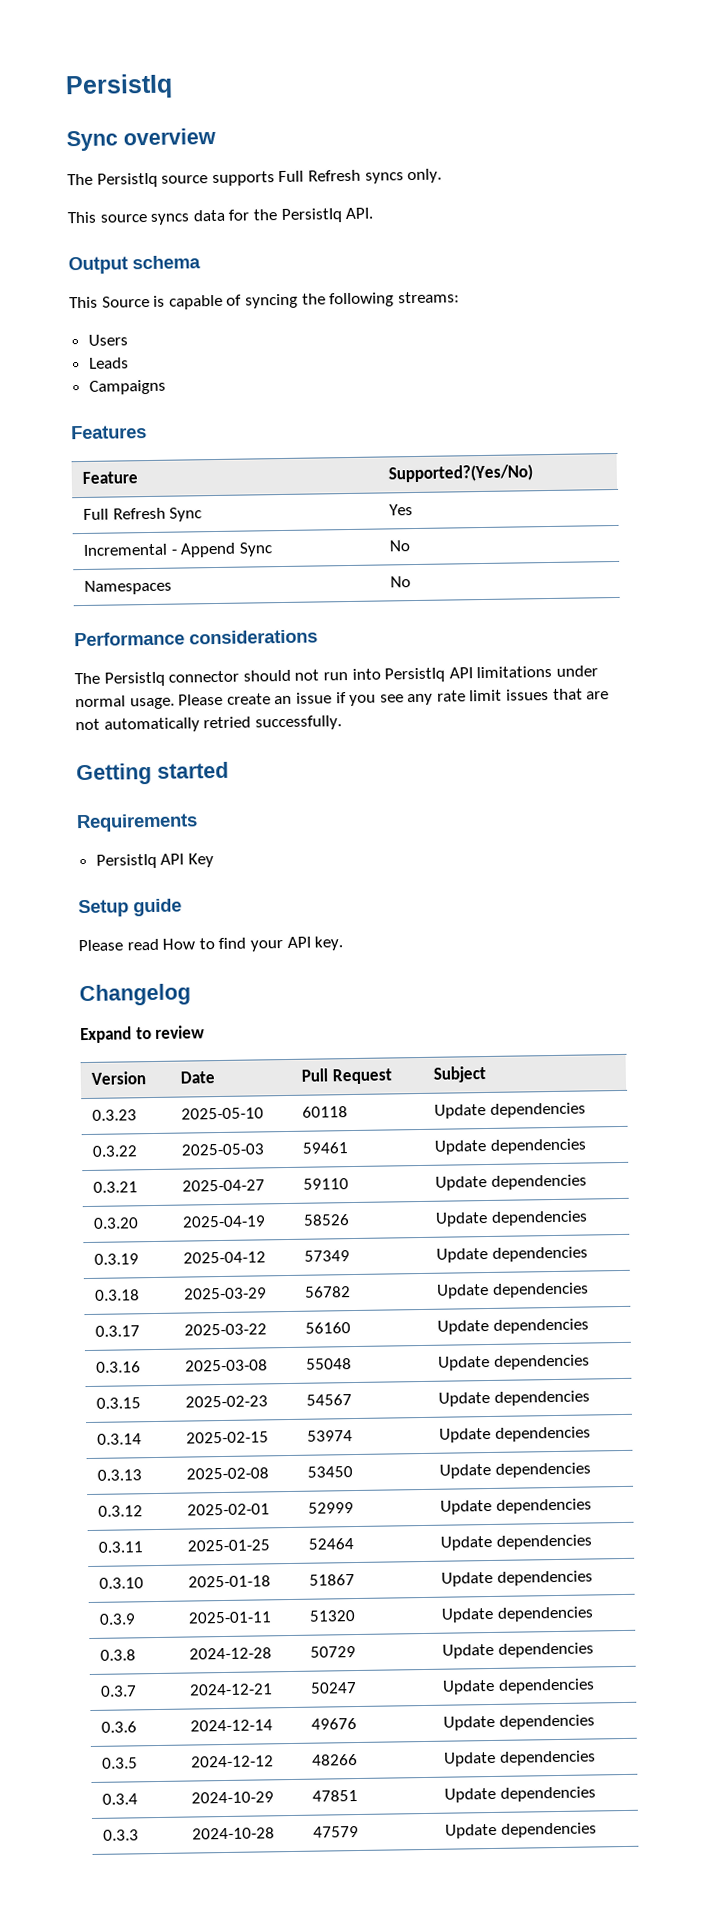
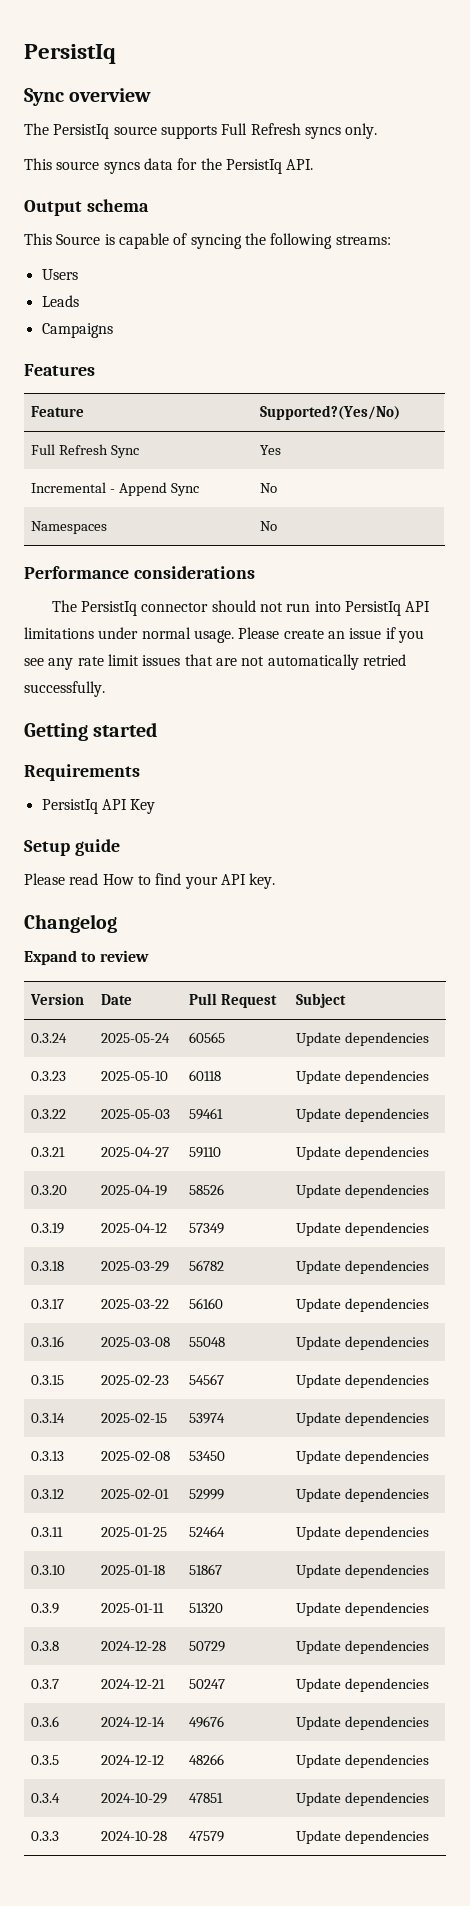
+ 0.3.24 | 2025-05-24 | 60565 | Update dependencies

